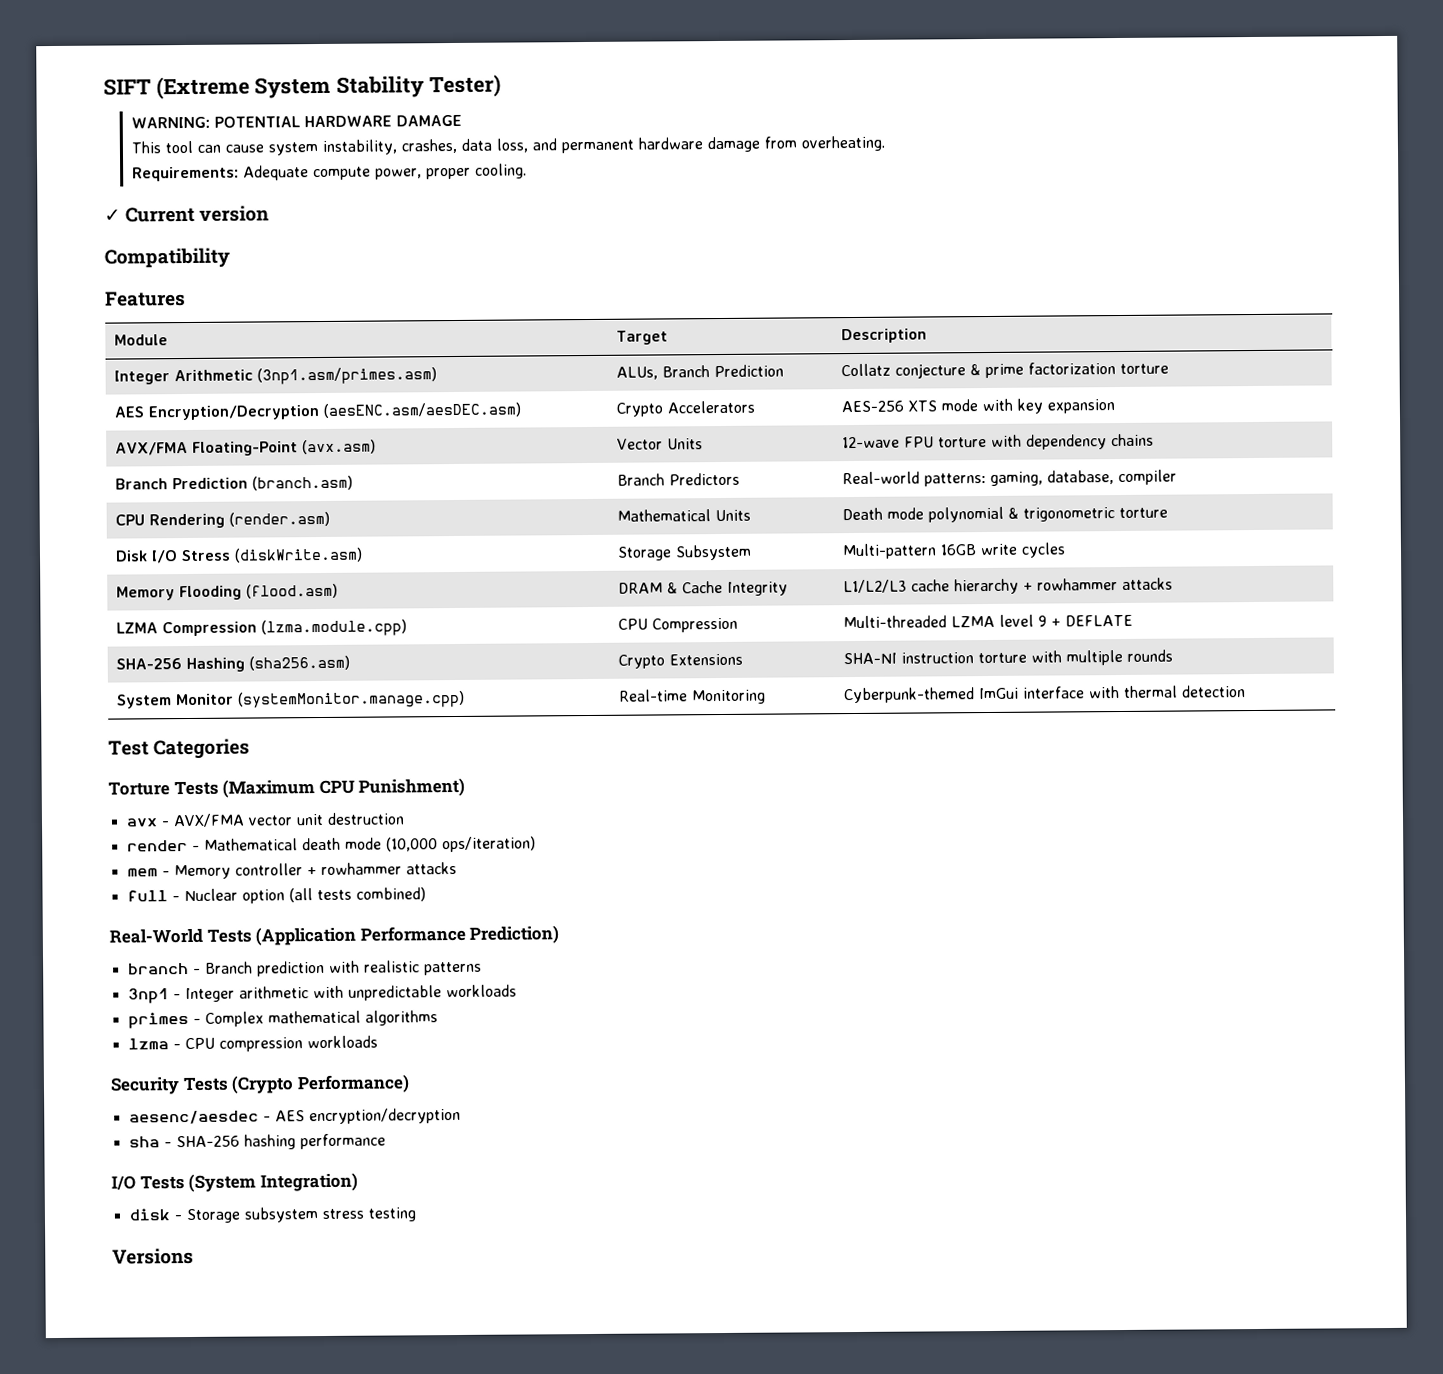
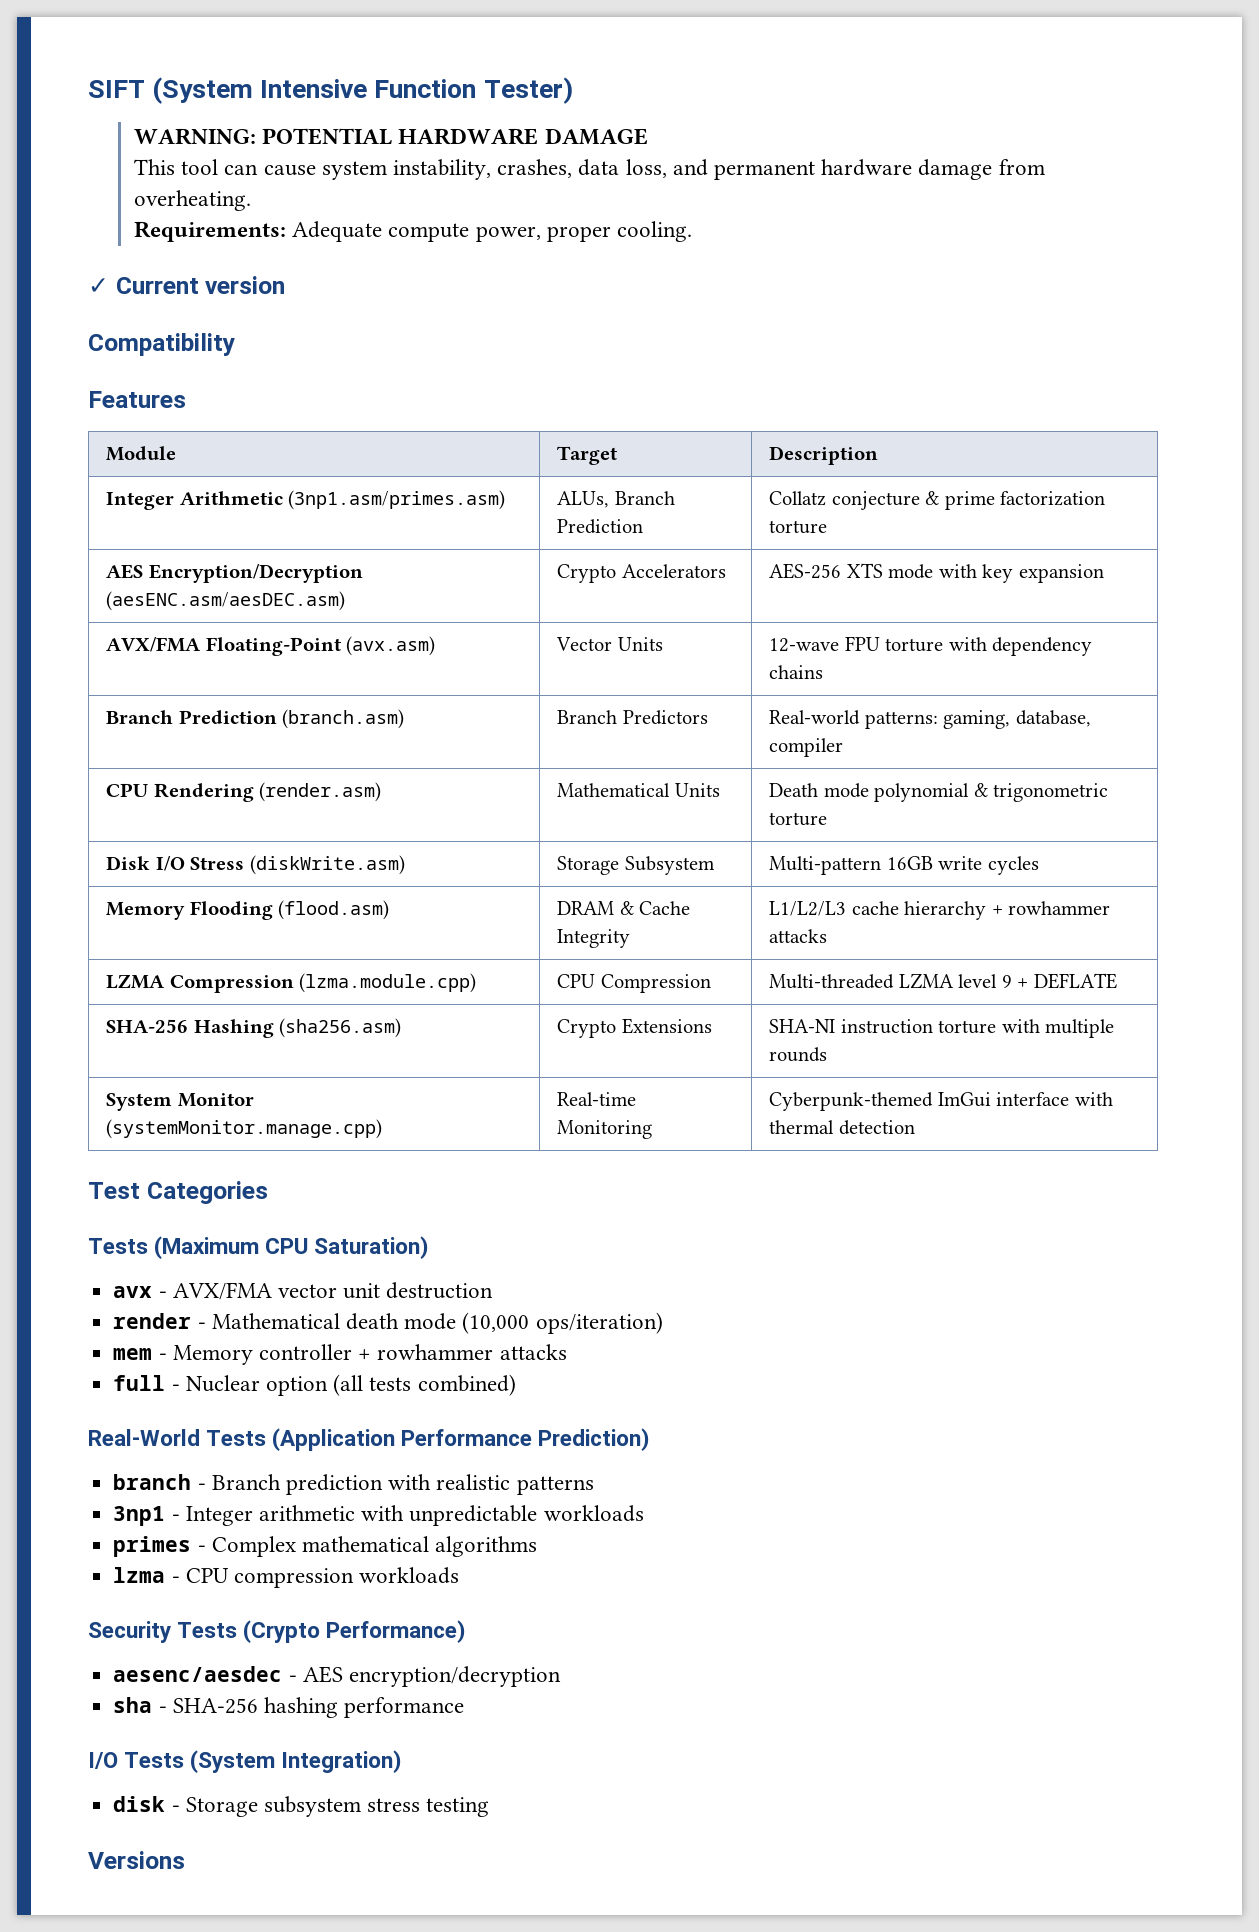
- SIFT (Extreme System Stability Tester)
+ SIFT (System Intensive Function Tester)
- Torture Tests (Maximum CPU Punishment)
+ Tests (Maximum CPU Saturation)

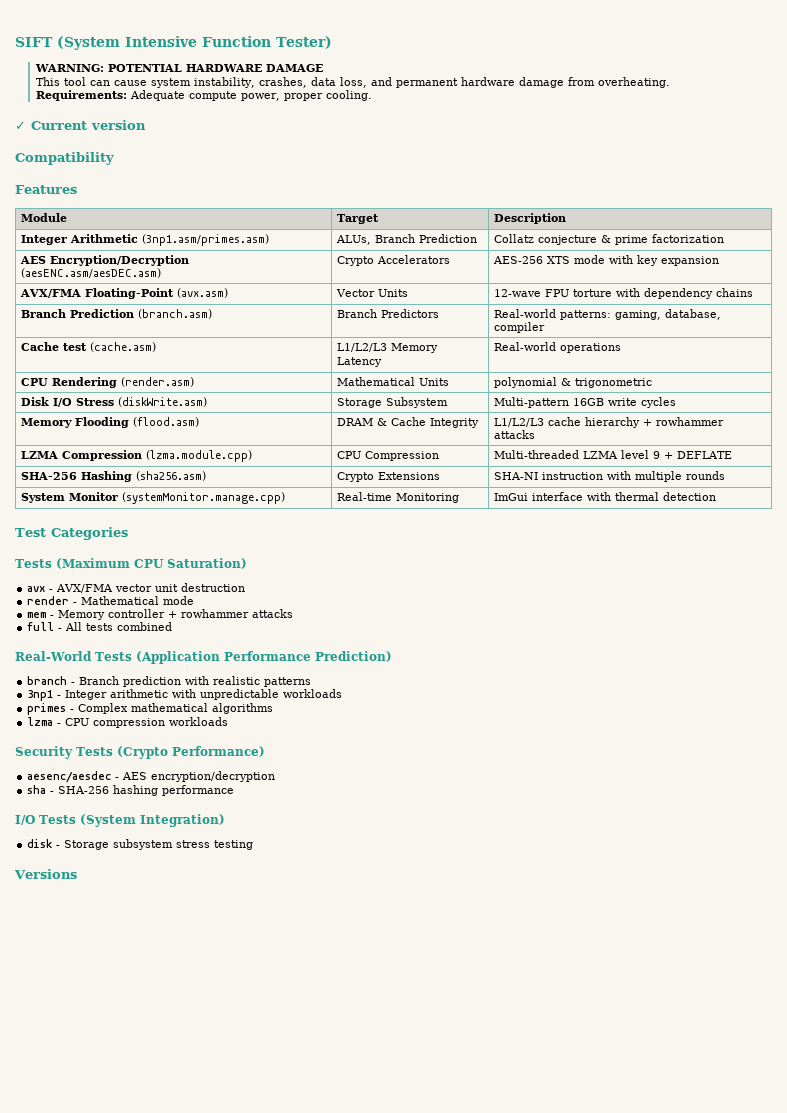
- Integer Arithmetic (3np1.asm/primes.asm) | ALUs, Branch Prediction | Collatz conjecture & prime factorization torture
+ Integer Arithmetic (3np1.asm/primes.asm) | ALUs, Branch Prediction | Collatz conjecture & prime factorization
+ Cache test (cache.asm) | L1/L2/L3 Memory Latency | Real-world operations
- CPU Rendering (render.asm) | Mathematical Units | Death mode polynomial & trigonometric torture
+ CPU Rendering (render.asm) | Mathematical Units | polynomial & trigonometric
- SHA-256 Hashing (sha256.asm) | Crypto Extensions | SHA-NI instruction torture with multiple rounds
+ SHA-256 Hashing (sha256.asm) | Crypto Extensions | SHA-NI instruction with multiple rounds
- System Monitor (systemMonitor.manage.cpp) | Real-time Monitoring | Cyberpunk-themed ImGui interface with thermal detection
+ System Monitor (systemMonitor.manage.cpp) | Real-time Monitoring | ImGui interface with thermal detection
- render - Mathematical death mode (10,000 ops/iteration)
+ render - Mathematical mode
- full - Nuclear option (all tests combined)
+ full - All tests combined

